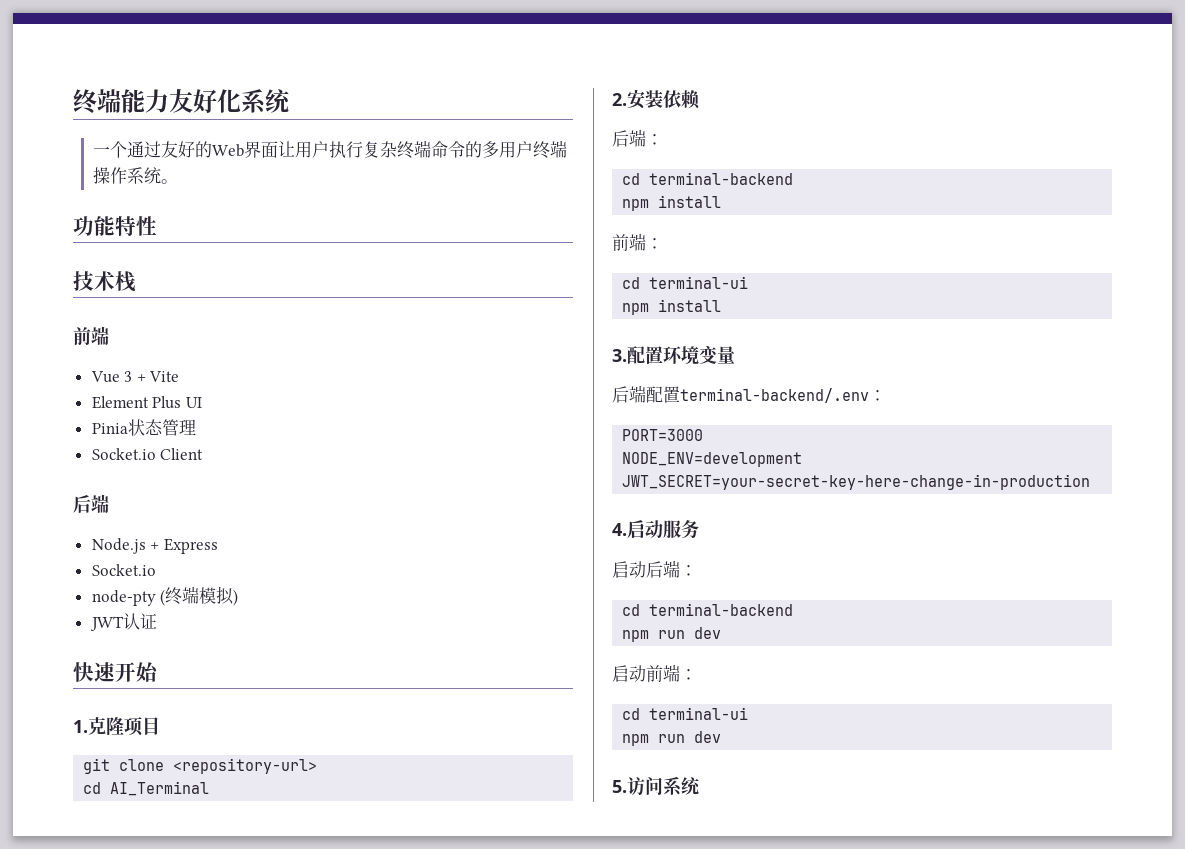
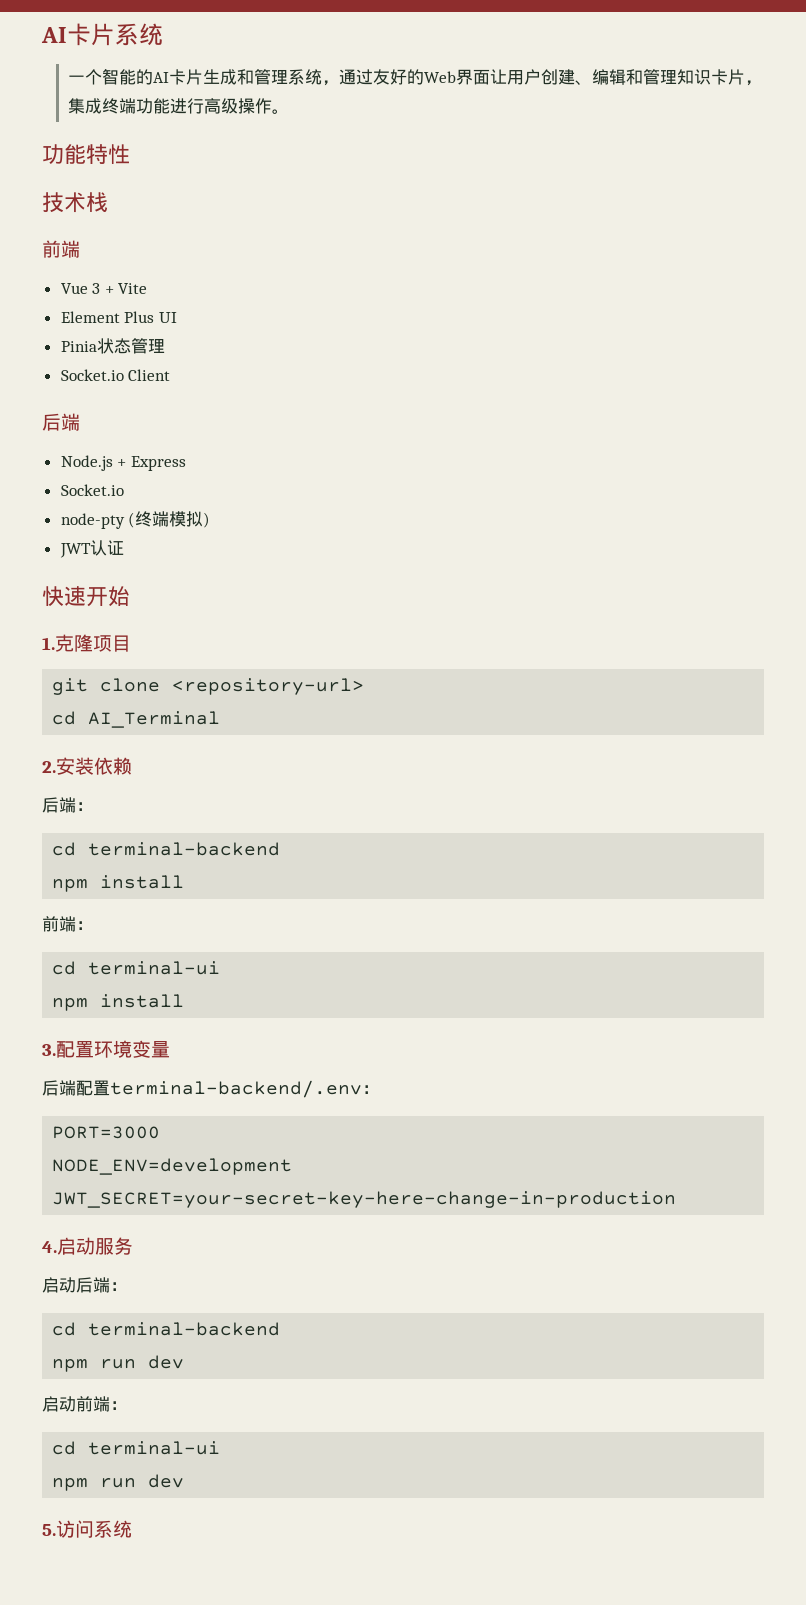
- 终端能力友好化系统
+ AI卡片系统
- 一个通过友好的Web界面让用户执行复杂终端命令的多用户终端操作系统。
+ 一个智能的AI卡片生成和管理系统，通过友好的Web界面让用户创建、编辑和管理知识卡片，集成终端功能进行高级操作。

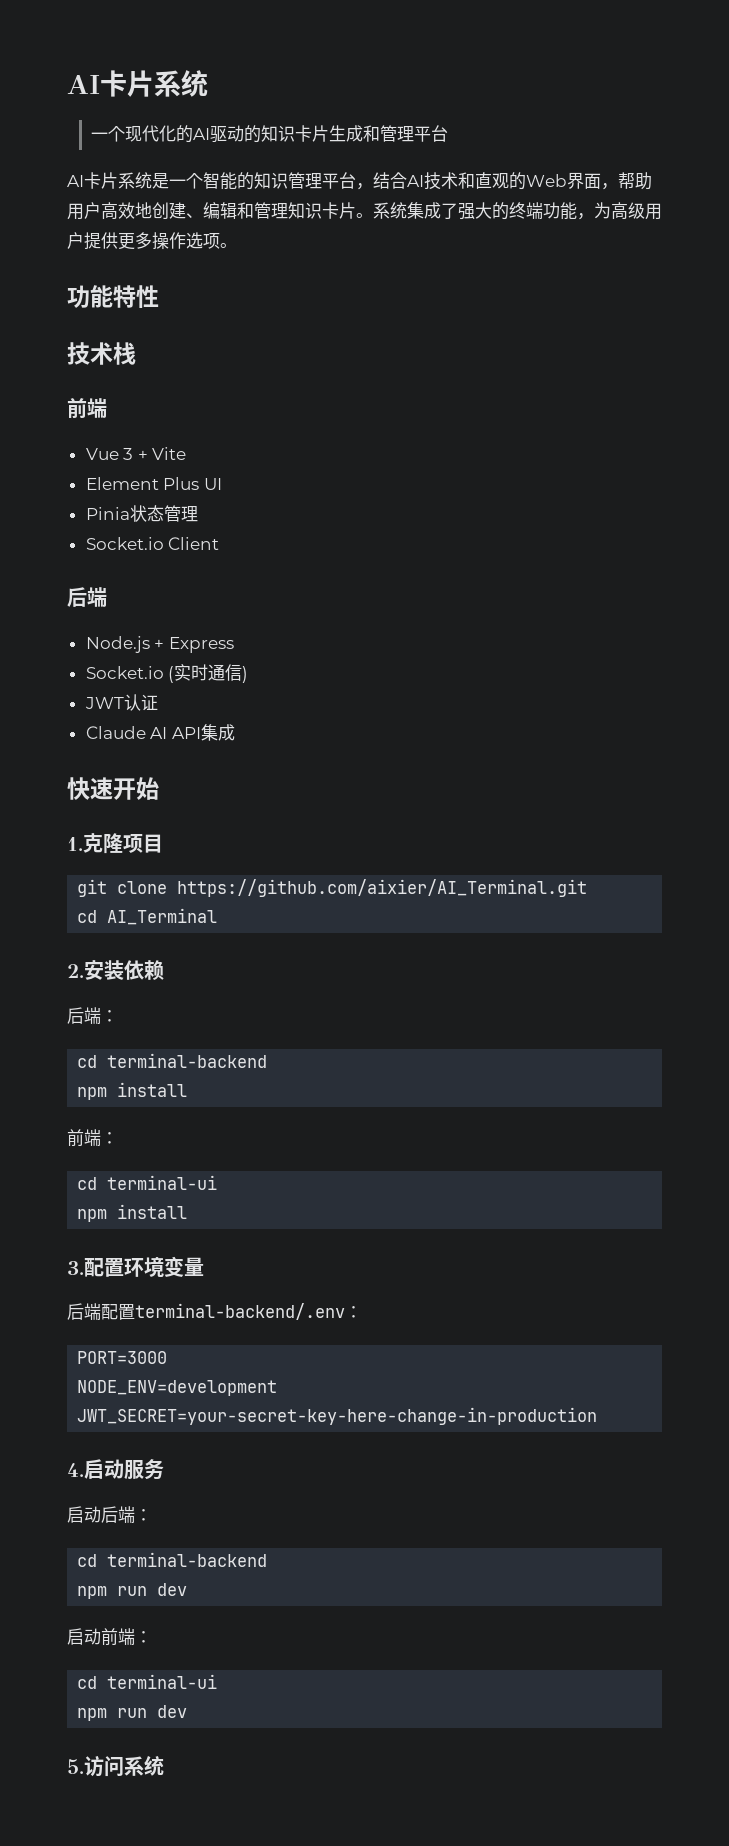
- 一个智能的AI卡片生成和管理系统，通过友好的Web界面让用户创建、编辑和管理知识卡片，集成终端功能进行高级操作。
+ 一个现代化的AI驱动的知识卡片生成和管理平台
+ AI卡片系统是一个智能的知识管理平台，结合AI技术和直观的Web界面，帮助用户高效地创建、编辑和管理知识卡片。系统集成了强大的终端功能，为高级用户提供更多操作选项。
  Node.js + Express
- Socket.io
- node-pty (终端模拟)
+ Socket.io (实时通信)
+ Claude AI API集成
- git clone <repository-url>
+ git clone https://github.com/aixier/AI_Terminal.git

